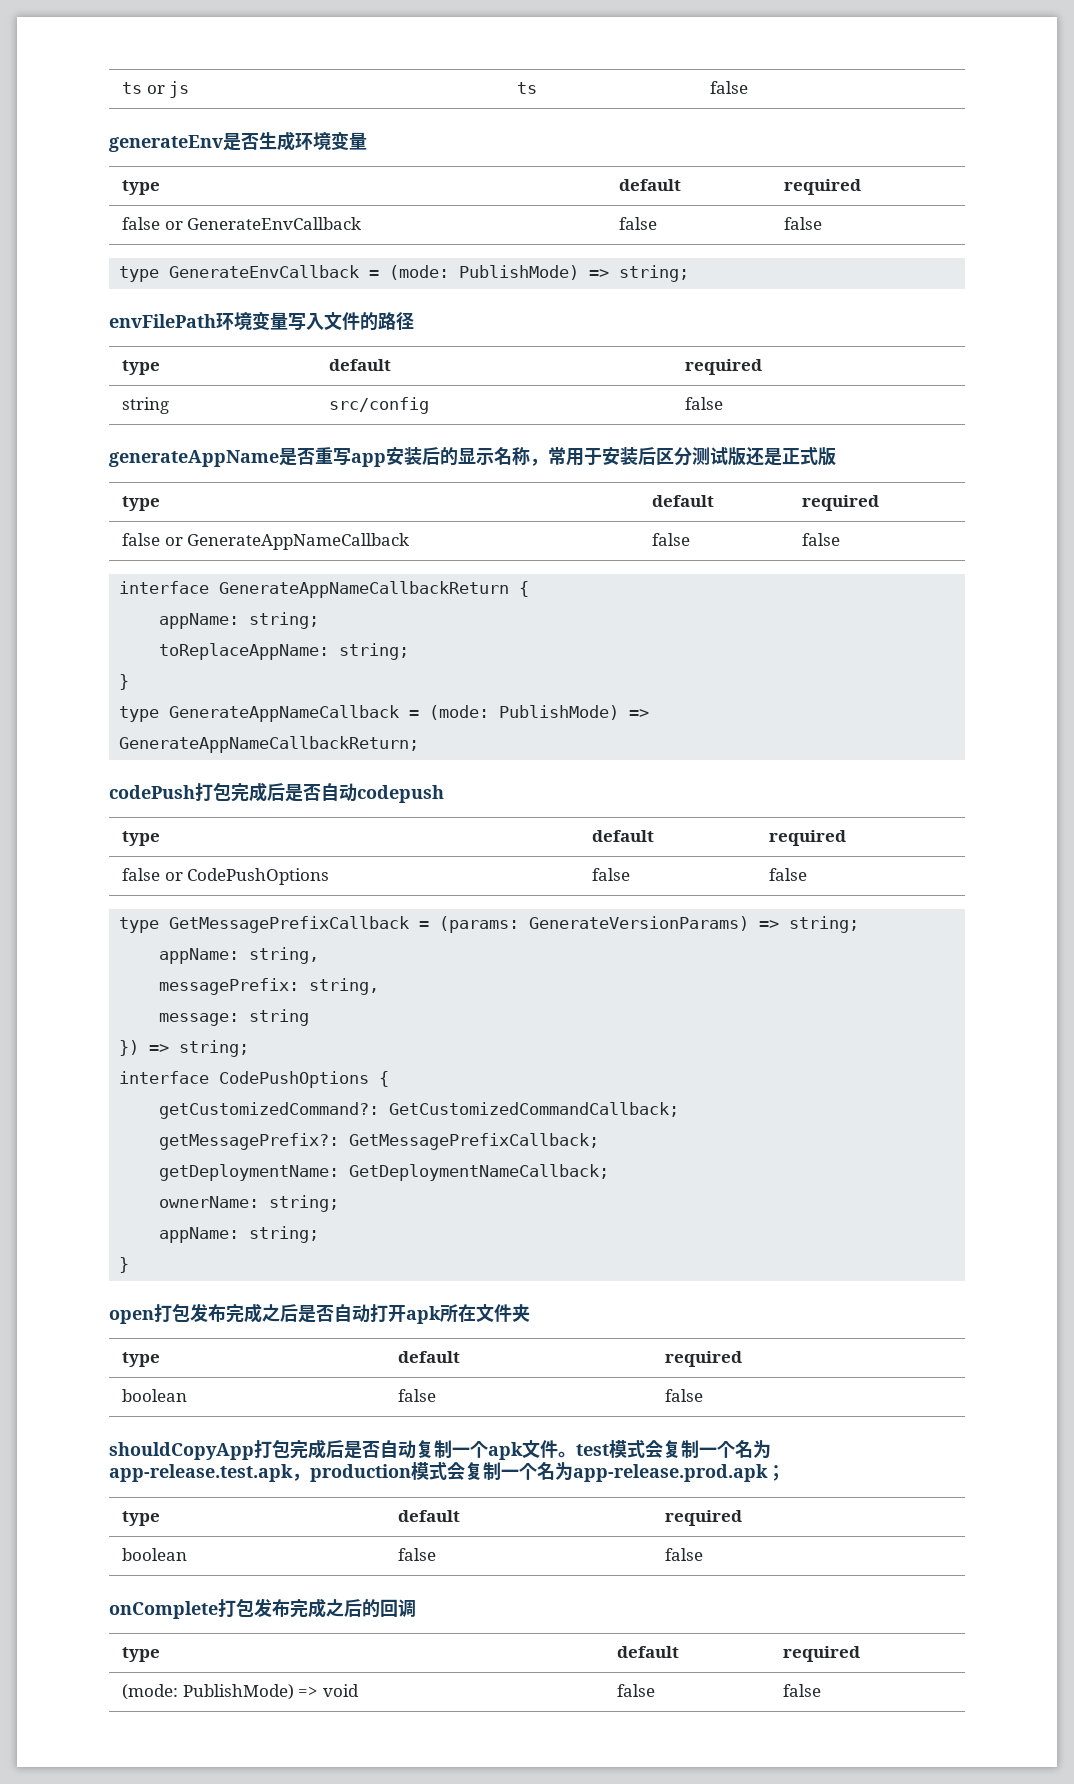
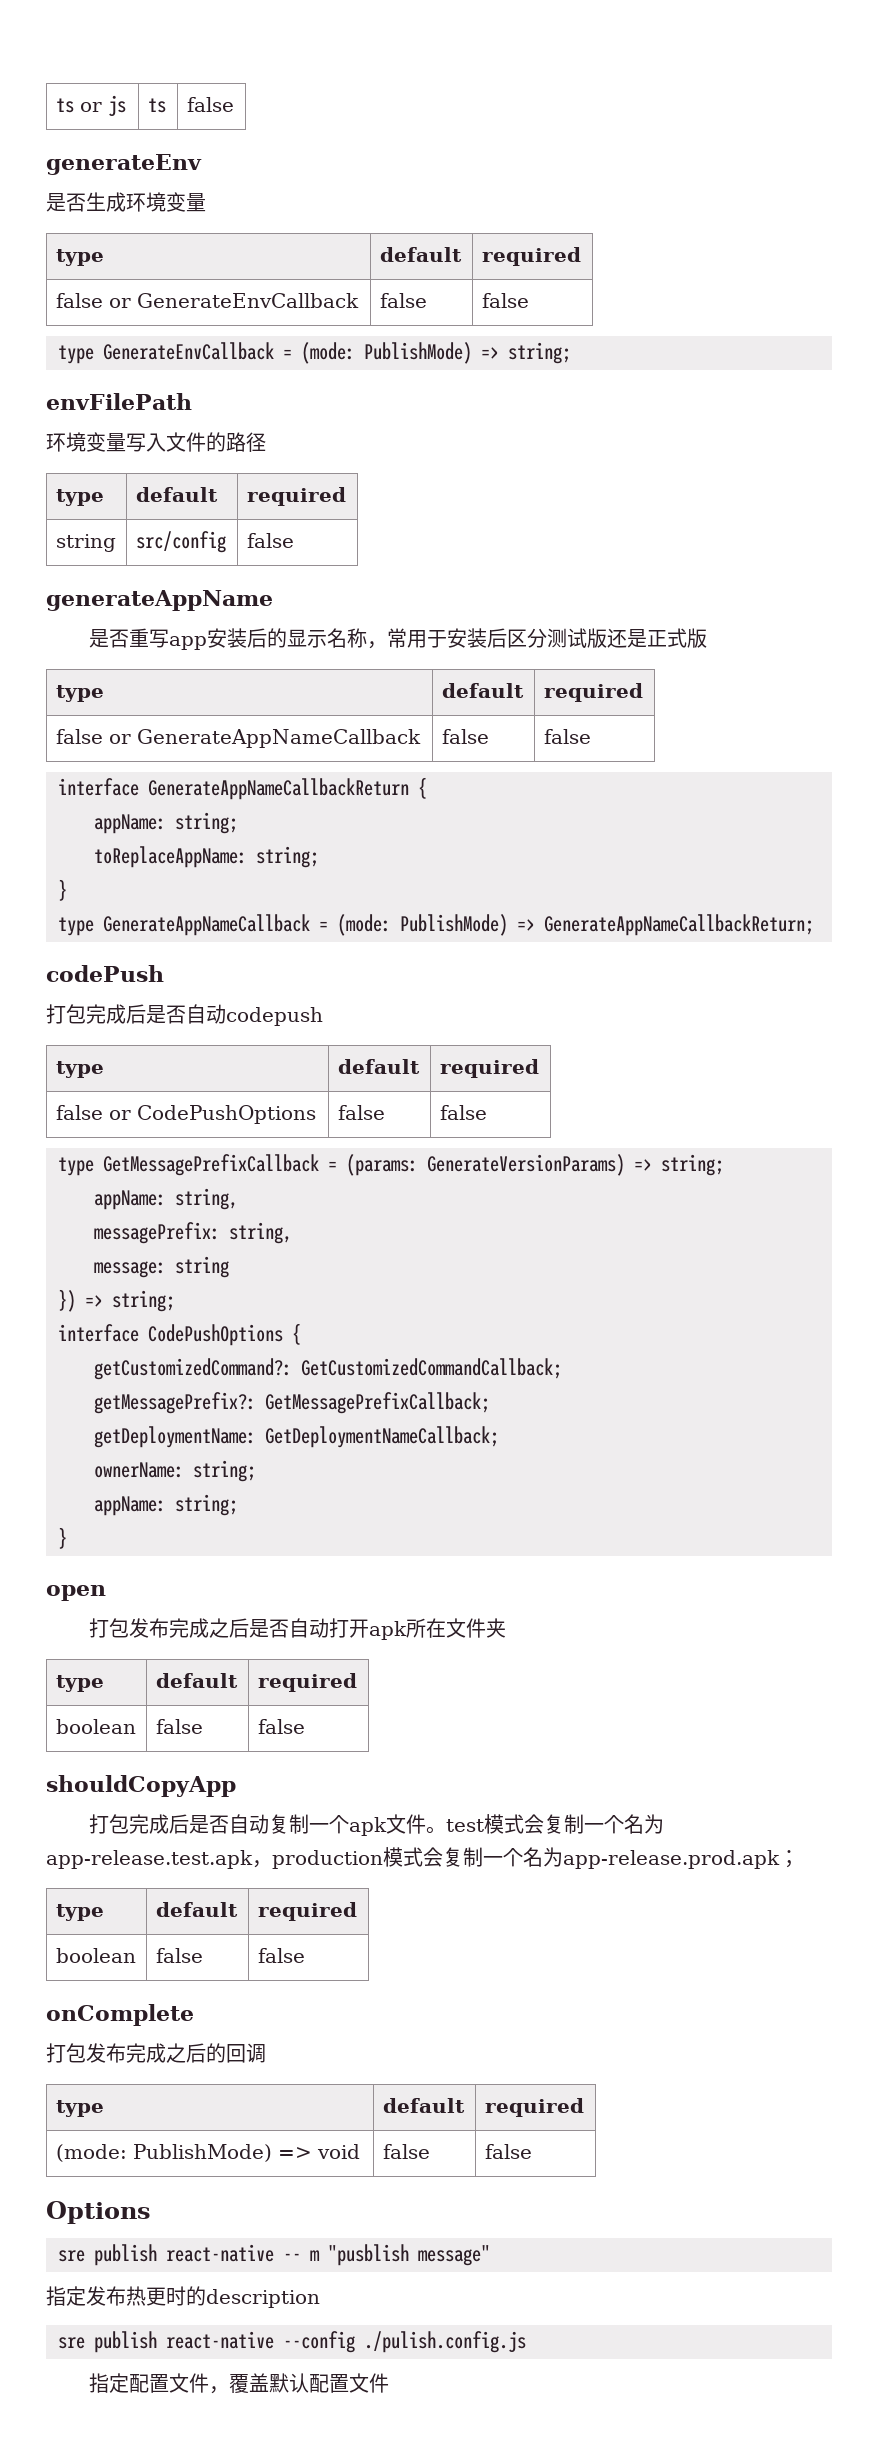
- generateEnv是否生成环境变量
+ generateEnv
+ 是否生成环境变量
- envFilePath环境变量写入文件的路径
+ envFilePath
+ 环境变量写入文件的路径
- generateAppName是否重写app安装后的显示名称，常用于安装后区分测试版还是正式版
+ generateAppName
+ 是否重写app安装后的显示名称，常用于安装后区分测试版还是正式版
- codePush打包完成后是否自动codepush
+ codePush
+ 打包完成后是否自动codepush
- open打包发布完成之后是否自动打开apk所在文件夹
+ open
+ 打包发布完成之后是否自动打开apk所在文件夹
- shouldCopyApp打包完成后是否自动复制一个apk文件。test模式会复制一个名为app-release.test.apk，production模式会复制一个名为app-release.prod.apk；
+ shouldCopyApp
+ 打包完成后是否自动复制一个apk文件。test模式会复制一个名为app-release.test.apk，production模式会复制一个名为app-release.prod.apk；
- onComplete打包发布完成之后的回调
+ onComplete
+ 打包发布完成之后的回调
+ Options
+ sre publish react-native -- m "pusblish message"
+ 指定发布热更时的description
+ sre publish react-native --config ./pulish.config.js
+ 指定配置文件，覆盖默认配置文件

